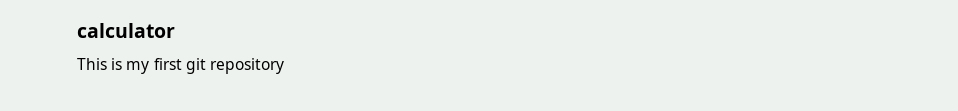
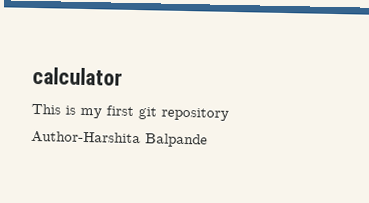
+ Author-Harshita Balpande

